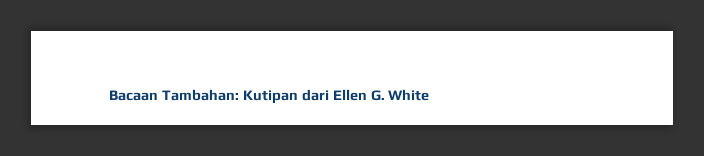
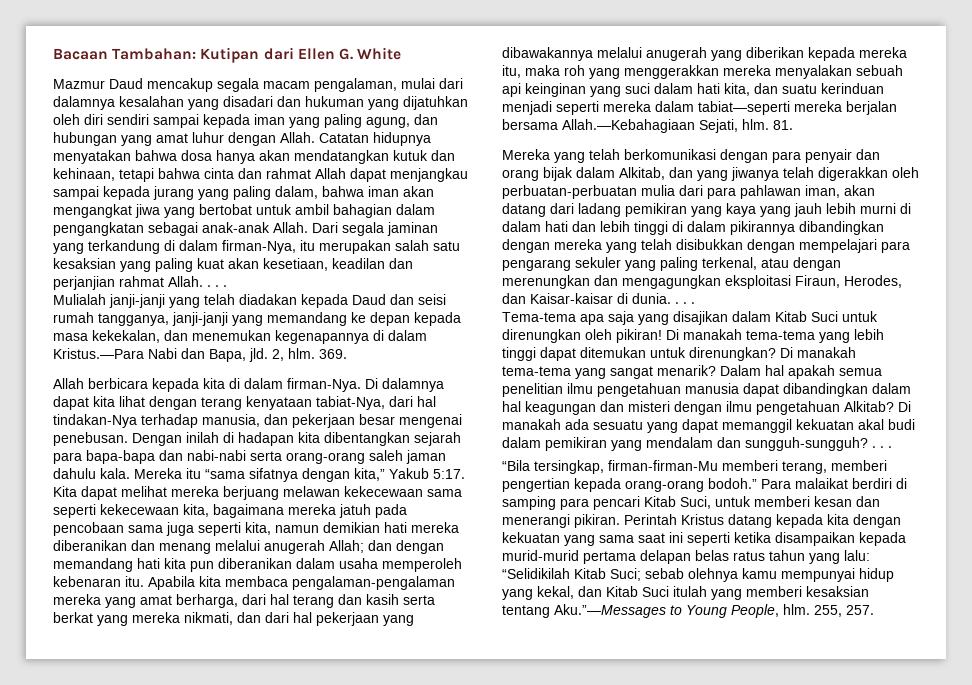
+ Mazmur Daud mencakup segala macam pengalaman, mulai dari dalamnya kesalahan yang disadari dan hukuman yang dijatuhkan oleh diri sendiri sampai kepada iman yang paling agung, dan hubungan yang amat luhur dengan Allah. Catatan hidupnya menyatakan bahwa dosa hanya akan mendatangkan kutuk dan kehinaan, tetapi bahwa cinta dan rahmat Allah dapat menjangkau sampai kepada jurang yang paling dalam, bahwa iman akan mengangkat jiwa yang bertobat untuk ambil bahagian dalam pengangkatan sebagai anak-anak Allah. Dari segala jaminan yang terkandung di dalam firman-Nya, itu merupakan salah satu kesaksian yang paling kuat akan kesetiaan, keadilan dan perjanjian rahmat Allah. . . .
+ Mulialah janji-janji yang telah diadakan kepada Daud dan seisi rumah tangganya, janji-janji yang memandang ke depan kepada masa kekekalan, dan menemukan kegenapannya di dalam Kristus.—Para Nabi dan Bapa, jld. 2, hlm. 369.
+ Allah berbicara kepada kita di dalam firman-Nya. Di dalamnya dapat kita lihat dengan terang kenyataan tabiat-Nya, dari hal tindakan-Nya terhadap manusia, dan pekerjaan besar mengenai penebusan. Dengan inilah di hadapan kita dibentangkan sejarah para bapa-bapa dan nabi-nabi serta orang-orang saleh jaman dahulu kala. Mereka itu “sama sifatnya dengan kita,” Yakub 5:17. Kita dapat melihat mereka berjuang melawan kekecewaan sama seperti kekecewaan kita, bagaimana mereka jatuh pada pencobaan sama juga seperti kita, namun demikian hati mereka diberanikan dan menang melalui anugerah Allah; dan dengan memandang hati kita pun diberanikan dalam usaha memperoleh kebenaran itu. Apabila kita membaca pengalaman-pengalaman mereka yang amat berharga, dari hal terang dan kasih serta berkat yang mereka nikmati, dan dari hal pekerjaan yang dibawakannya melalui anugerah yang diberikan kepada mereka itu, maka roh yang menggerakkan mereka menyalakan sebuah api keinginan yang suci dalam hati kita, dan suatu kerinduan menjadi seperti mereka dalam tabiat—seperti mereka berjalan bersama Allah.—Kebahagiaan Sejati, hlm. 81.
+ Mereka yang telah berkomunikasi dengan para penyair dan orang bijak dalam Alkitab, dan yang jiwanya telah digerakkan oleh perbuatan-perbuatan mulia dari para pahlawan iman, akan datang dari ladang pemikiran yang kaya yang jauh lebih murni di dalam hati dan lebih tinggi di dalam pikirannya dibandingkan dengan mereka yang telah disibukkan dengan mempelajari para pengarang sekuler yang paling terkenal, atau dengan merenungkan dan mengagungkan eksploitasi Firaun, Herodes, dan Kaisar-kaisar di dunia. . . .
+ Tema-tema apa saja yang disajikan dalam Kitab Suci untuk direnungkan oleh pikiran! Di manakah tema-tema yang lebih tinggi dapat ditemukan untuk direnungkan? Di manakah tema-tema yang sangat menarik? Dalam hal apakah semua penelitian ilmu pengetahuan manusia dapat dibandingkan dalam hal keagungan dan misteri dengan ilmu pengetahuan Alkitab? Di manakah ada sesuatu yang dapat memanggil kekuatan akal budi dalam pemikiran yang mendalam dan sungguh-sungguh? . . .
+ “Bila tersingkap, firman-firman-Mu memberi terang, memberi pengertian kepada orang-orang bodoh.” Para malaikat berdiri di samping para pencari Kitab Suci, untuk memberi kesan dan menerangi pikiran. Perintah Kristus datang kepada kita dengan kekuatan yang sama saat ini seperti ketika disampaikan kepada murid-murid pertama delapan belas ratus tahun yang lalu: “Selidikilah Kitab Suci; sebab olehnya kamu mempunyai hidup yang kekal, dan Kitab Suci itulah yang memberi kesaksian tentang Aku.”—Messages to Young People, hlm. 255, 257.

